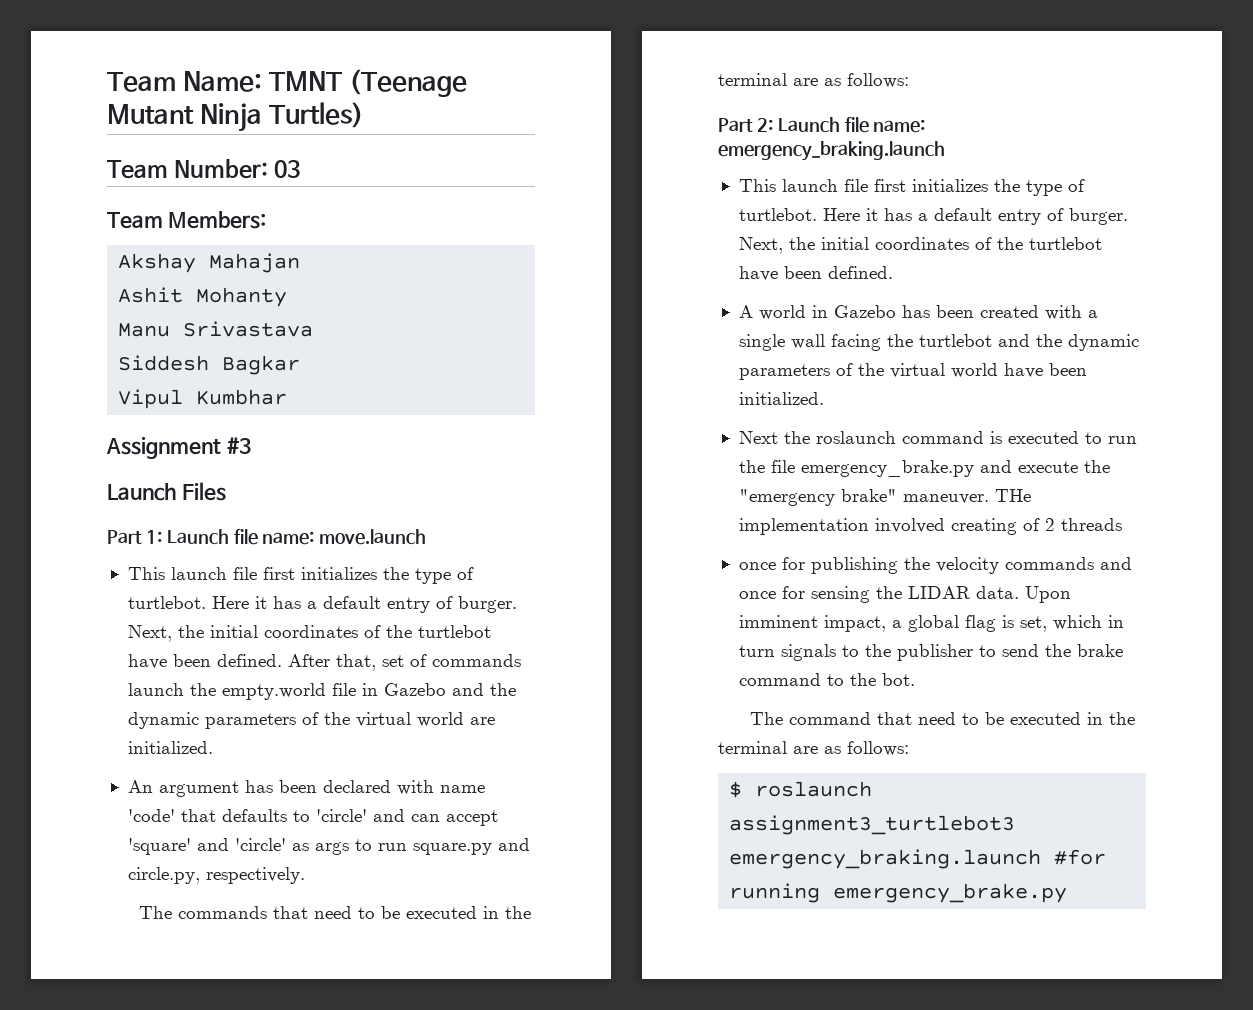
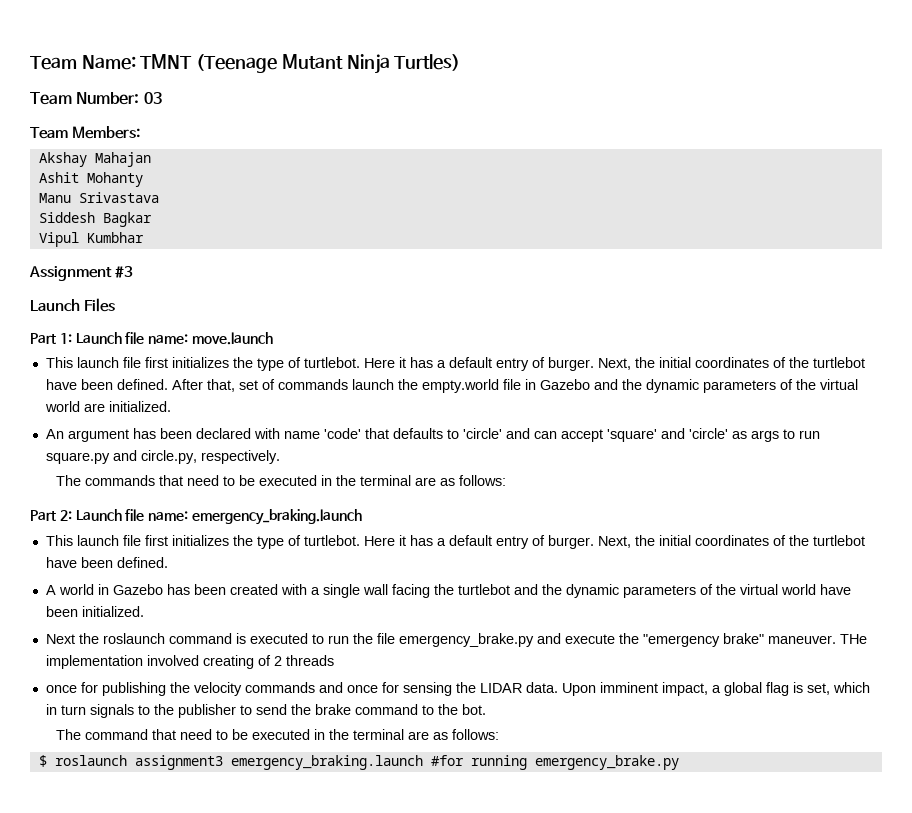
- $ roslaunch assignment3_turtlebot3 emergency_braking.launch #for running emergency_brake.py
+ $ roslaunch assignment3 emergency_braking.launch #for running emergency_brake.py

